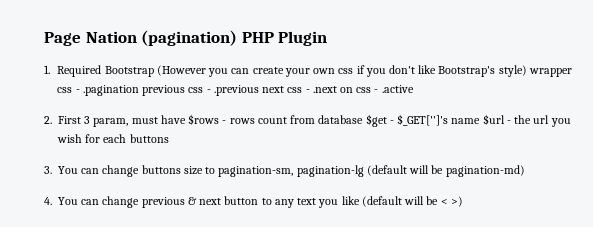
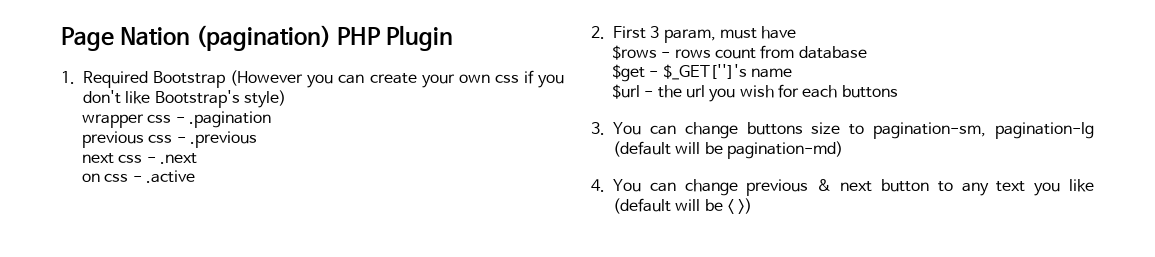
- 1. Required Bootstrap (However you can create your own css if you don't like Bootstrap's style) wrapper css - .pagination previous css - .previous next css - .next on css - .active
+ 1. Required Bootstrap (However you can create your own css if you don't like Bootstrap's style)
+ wrapper css - .pagination
+ previous css - .previous
+ next css - .next
+ on css - .active
- 2. First 3 param, must have $rows - rows count from database $get - $_GET['']'s name $url - the url you wish for each buttons
+ 2. First 3 param, must have
+ $rows - rows count from database
+ $get - $_GET['']'s name
+ $url - the url you wish for each buttons

